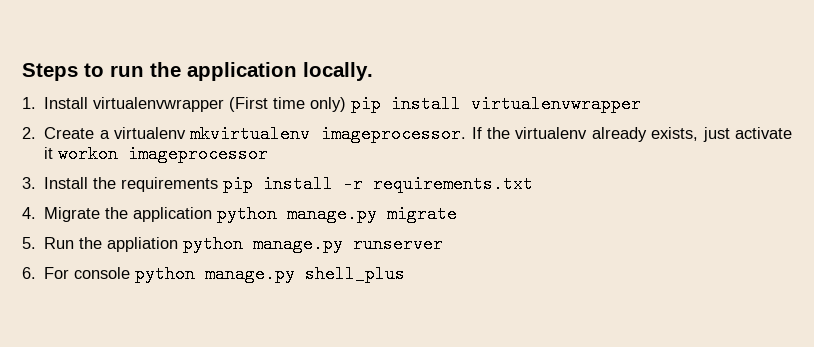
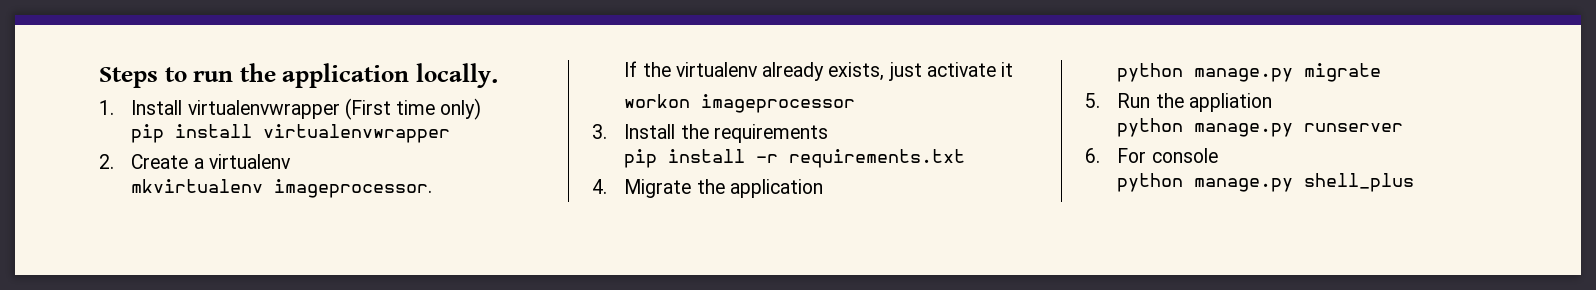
- 1. Install virtualenvwrapper (First time only) pip install virtualenvwrapper
+ 1. Install virtualenvwrapper (First time only)
+ pip install virtualenvwrapper
- 2. Create a virtualenv mkvirtualenv imageprocessor. If the virtualenv already exists, just activate it workon imageprocessor
+ 2. Create a virtualenv
+ mkvirtualenv imageprocessor.
+ If the virtualenv already exists, just activate it
+ workon imageprocessor
- 3. Install the requirements pip install -r requirements.txt
+ 3. Install the requirements
+ pip install -r requirements.txt
- 4. Migrate the application python manage.py migrate
+ 4. Migrate the application
+ python manage.py migrate
- 5. Run the appliation python manage.py runserver
+ 5. Run the appliation
+ python manage.py runserver
- 6. For console python manage.py shell_plus
+ 6. For console
+ python manage.py shell_plus

